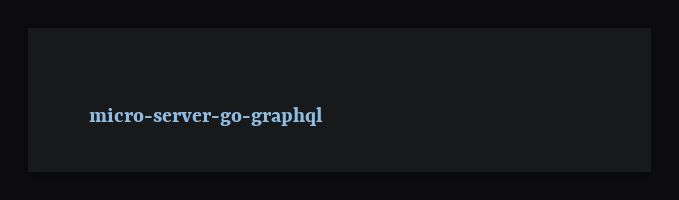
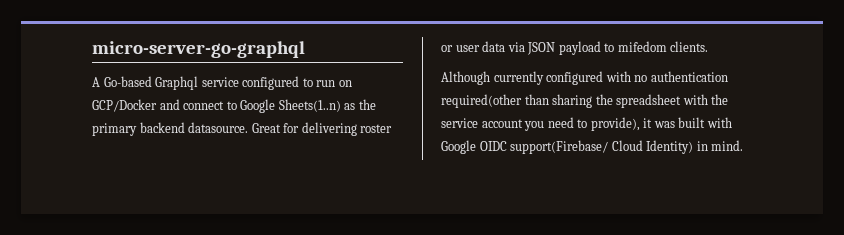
+ A Go-based Graphql service configured to run on GCP/Docker and connect to Google Sheets(1..n) as the primary backend datasource. Great for delivering roster or user data via JSON payload to mifedom clients.
+ Although currently configured with no authentication required(other than sharing the spreadsheet with the service account you need to provide), it was built with Google OIDC support(Firebase/ Cloud Identity) in mind.

